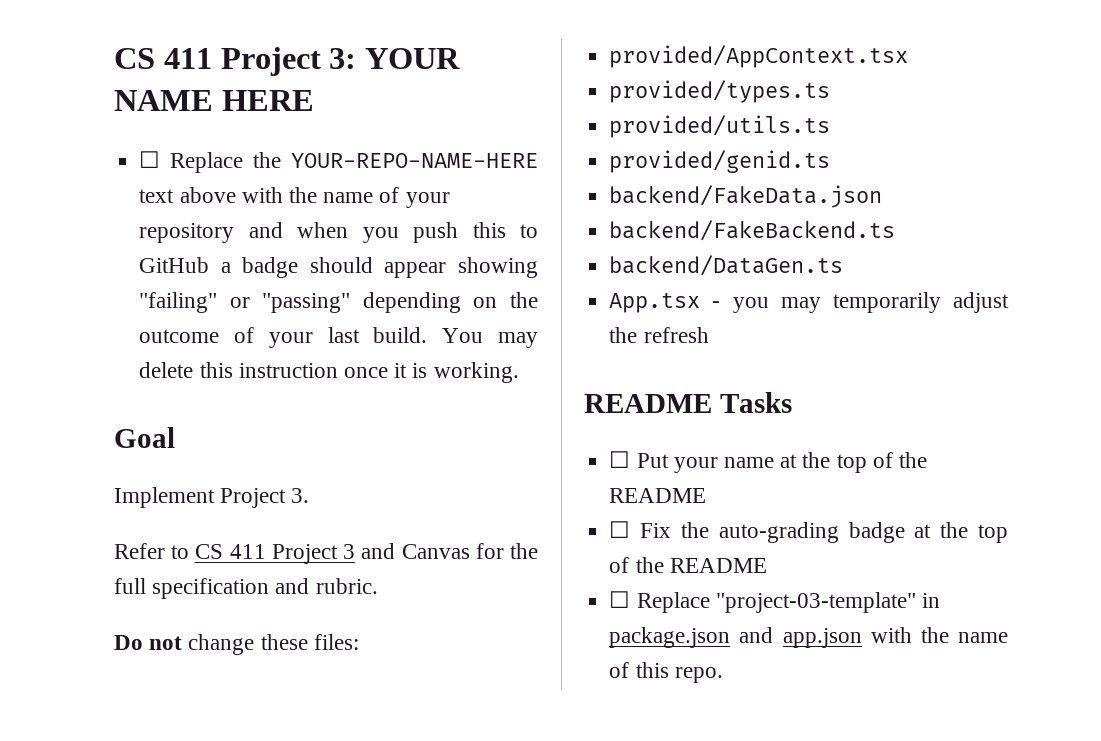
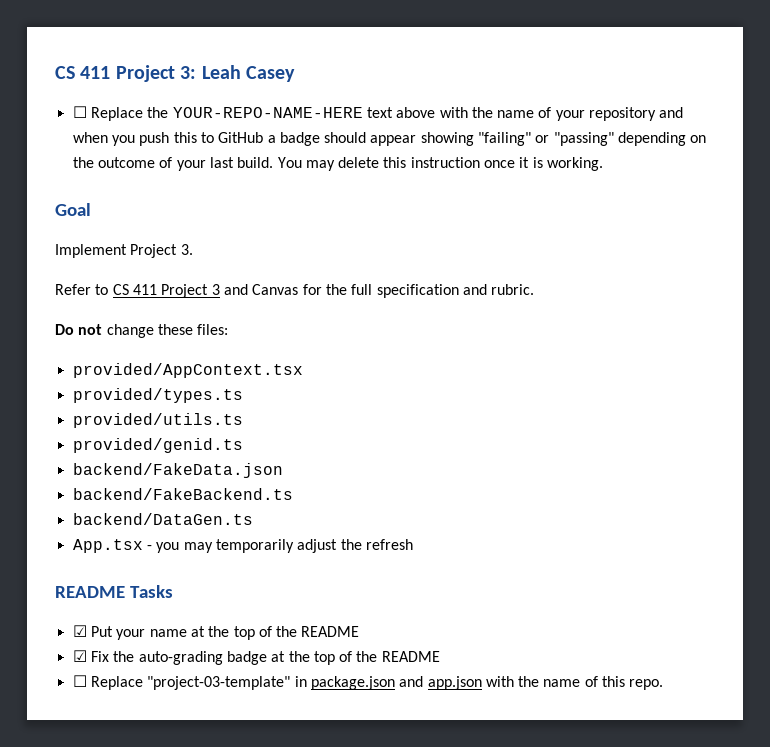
- CS 411 Project 3: YOUR NAME HERE
+ CS 411 Project 3: Leah Casey
- ☐ Put your name at the top of the README
+ ☑ Put your name at the top of the README
- ☐ Fix the auto-grading badge at the top of the README
+ ☑ Fix the auto-grading badge at the top of the README

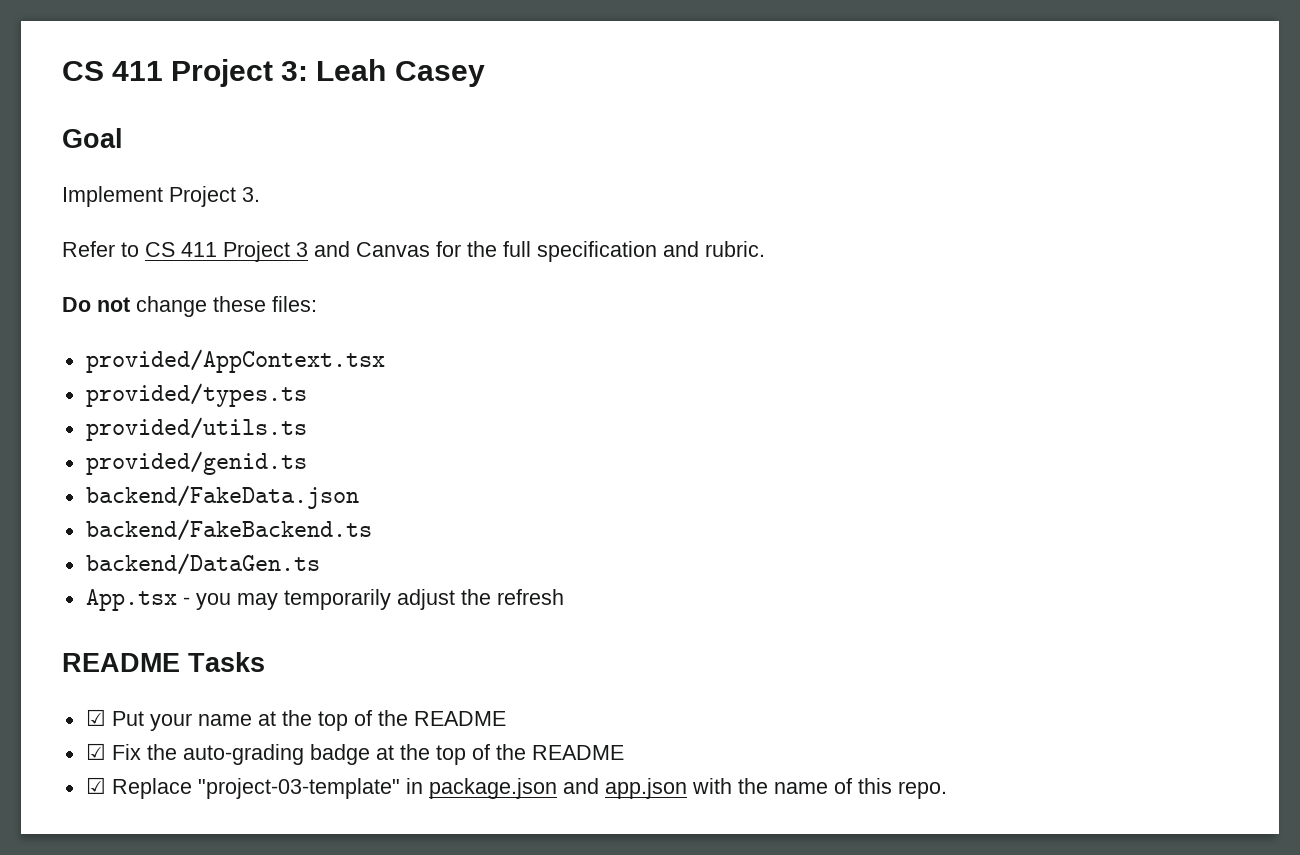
- ☐ Replace the YOUR-REPO-NAME-HERE text above with the name of your repository and when you push this to GitHub a badge should appear showing "failing" or "passing" depending on the outcome of your last build. You may delete this instruction once it is working.
- ☐ Replace "project-03-template" in package.json and app.json with the name of this repo.
+ ☑ Replace "project-03-template" in package.json and app.json with the name of this repo.

